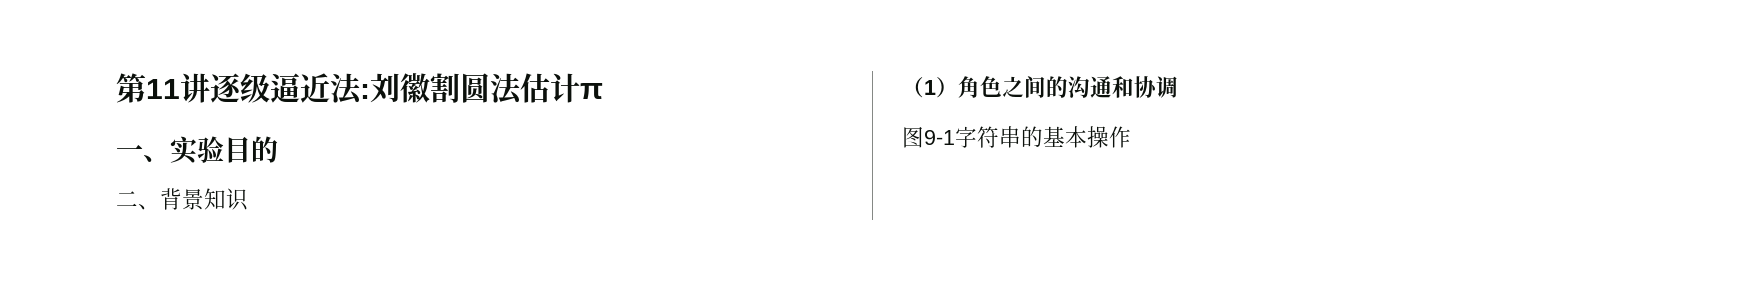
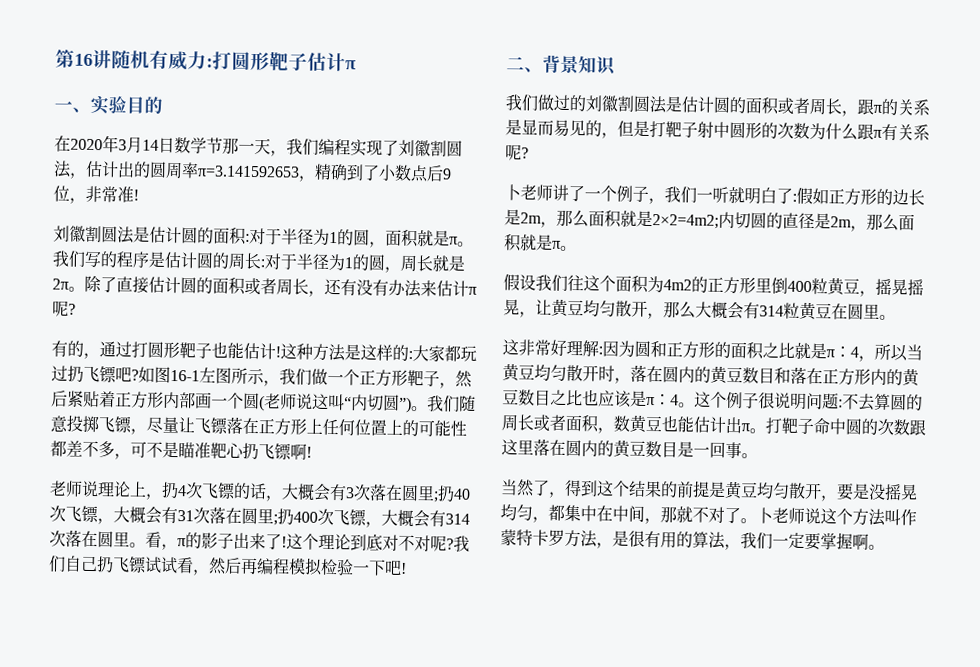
- 第11讲逐级逼近法:刘徽割圆法估计π
+ 第16讲随机有威力:打圆形靶子估计π
+ 在2020年3月14日数学节那一天，我们编程实现了刘徽割圆法，估计出的圆周率π=3.141592653，精确到了小数点后9位，非常准!
+ 刘徽割圆法是估计圆的面积:对于半径为1的圆，面积就是π。我们写的程序是估计圆的周长:对于半径为1的圆，周长就是2π。除了直接估计圆的面积或者周长，还有没有办法来估计π呢?
+ 有的，通过打圆形靶子也能估计!这种方法是这样的:大家都玩过扔飞镖吧?如图16-1左图所示，我们做一个正方形靶子，然后紧贴着正方形内部画一个圆(老师说这叫“内切圆”)。我们随意投掷飞镖，尽量让飞镖落在正方形上任何位置上的可能性都差不多，可不是瞄准靶心扔飞镖啊!
+ 老师说理论上，扔4次飞镖的话，大概会有3次落在圆里;扔40次飞镖，大概会有31次落在圆里;扔400次飞镖，大概会有314次落在圆里。看，π的影子出来了!这个理论到底对不对呢?我们自己扔飞镖试试看，然后再编程模拟检验一下吧!
  二、背景知识
- （1）角色之间的沟通和协调
- 图9-1字符串的基本操作
+ 我们做过的刘徽割圆法是估计圆的面积或者周长，跟π的关系是显而易见的，但是打靶子射中圆形的次数为什么跟π有关系呢?
+ 卜老师讲了一个例子，我们一听就明白了:假如正方形的边长是2m，那么面积就是2×2=4m2;内切圆的直径是2m，那么面积就是π。
+ 假设我们往这个面积为4m2的正方形里倒400粒黄豆，摇晃摇晃，让黄豆均匀散开，那么大概会有314粒黄豆在圆里。
+ 这非常好理解:因为圆和正方形的面积之比就是π∶4，所以当黄豆均匀散开时，落在圆内的黄豆数目和落在正方形内的黄豆数目之比也应该是π∶4。这个例子很说明问题:不去算圆的周长或者面积，数黄豆也能估计出π。打靶子命中圆的次数跟这里落在圆内的黄豆数目是一回事。
+ 当然了，得到这个结果的前提是黄豆均匀散开，要是没摇晃均匀，都集中在中间，那就不对了。卜老师说这个方法叫作蒙特卡罗方法，是很有用的算法，我们一定要掌握啊。

